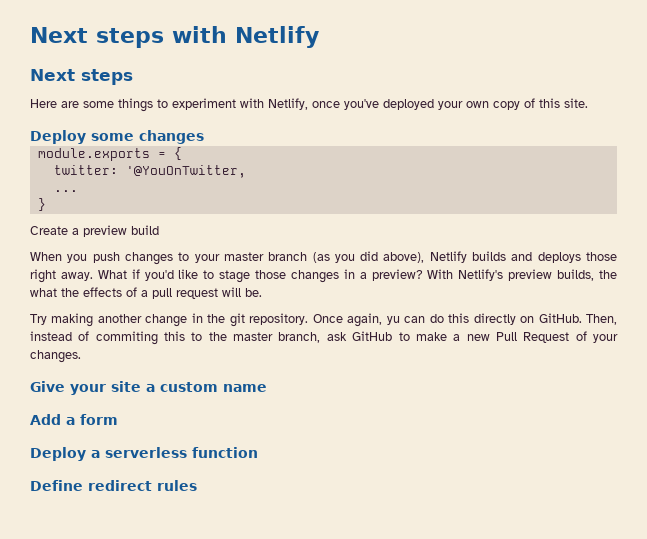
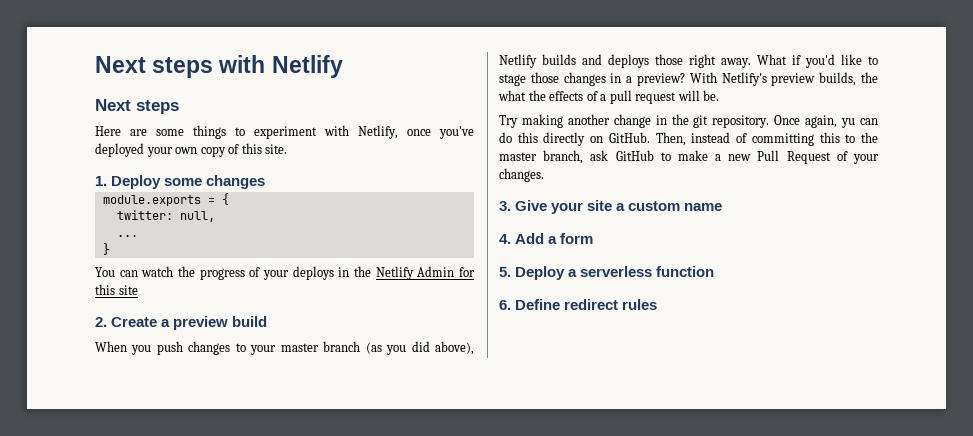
- Deploy some changes
+ 1. Deploy some changes
- twitter: '@YouOnTwitter,
+ twitter: null,
- Create a preview build
+ You can watch the progress of your deploys in the Netlify Admin for this site
+ 2. Create a preview build
- Then, instead of commiting this to the master branch, ask GitHub to make a new Pull Request of your changes.
+ Then, instead of committing this to the master branch, ask GitHub to make a new Pull Request of your changes.
- Give your site a custom name
+ 3. Give your site a custom name
- Add a form
+ 4. Add a form
- Deploy a serverless function
+ 5. Deploy a serverless function
- Define redirect rules
+ 6. Define redirect rules

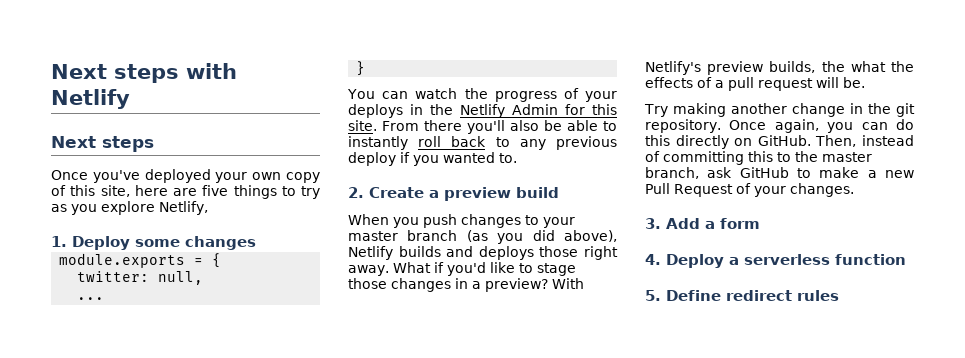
- Here are some things to experiment with Netlify, once you've deployed your own copy of this site.
+ Once you've deployed your own copy of this site, here are five things to try as you explore Netlify,
- You can watch the progress of your deploys in the Netlify Admin for this site
+ You can watch the progress of your deploys in the Netlify Admin for this site. From there you'll also be able to instantly roll back to any previous deploy if you wanted to.
- Once again, yu can do this directly on GitHub.
+ Once again, you can do this directly on GitHub.
- 3. Give your site a custom name
- 4. Add a form
+ 3. Add a form
- 5. Deploy a serverless function
+ 4. Deploy a serverless function
- 6. Define redirect rules
+ 5. Define redirect rules

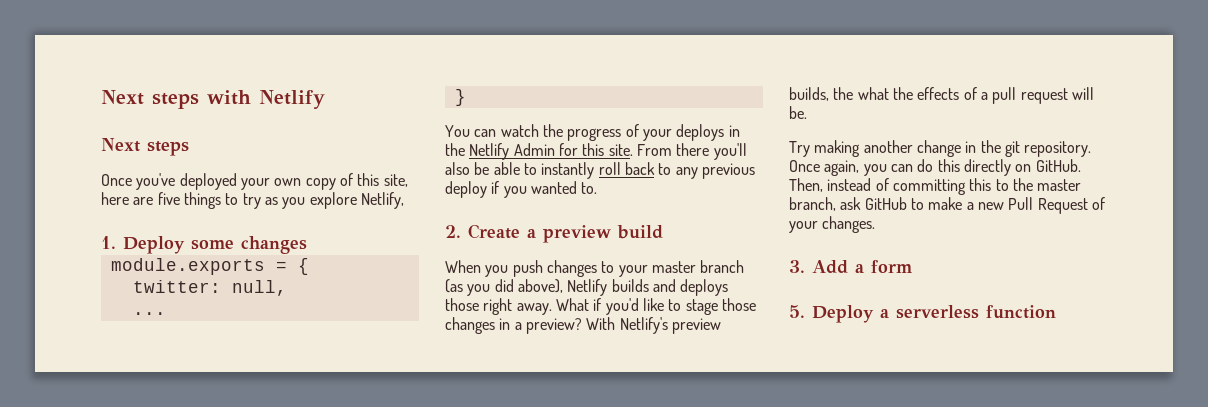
- 4. Deploy a serverless function
+ 5. Deploy a serverless function
- 5. Define redirect rules

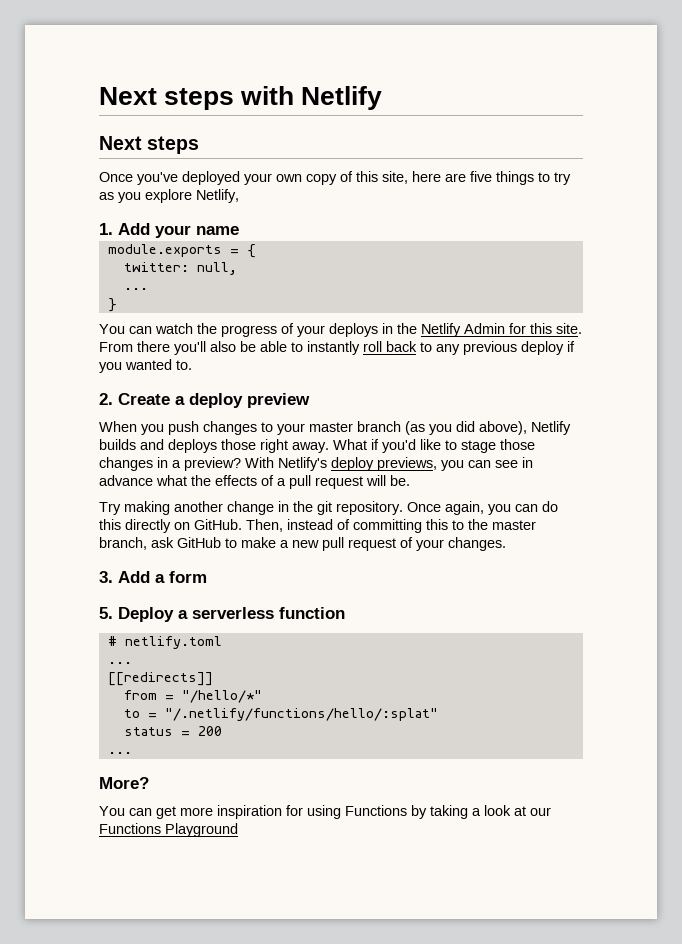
- 1. Deploy some changes
+ 1. Add your name
- 2. Create a preview build
+ 2. Create a deploy preview
- With Netlify's preview builds, the what the effects of a pull request will be.
+ With Netlify's deploy previews, you can see in advance what the effects of a pull request will be.
- Then, instead of committing this to the master branch, ask GitHub to make a new Pull Request of your changes.
+ Then, instead of committing this to the master branch, ask GitHub to make a new pull request of your changes.
+ # netlify.toml
+ ...
+ [[redirects]]
+ from = "/hello/*"
+ to = "/.netlify/functions/hello/:splat"
+ status = 200
+ ...
+ More?
+ You can get more inspiration for using Functions by taking a look at our Functions Playground

